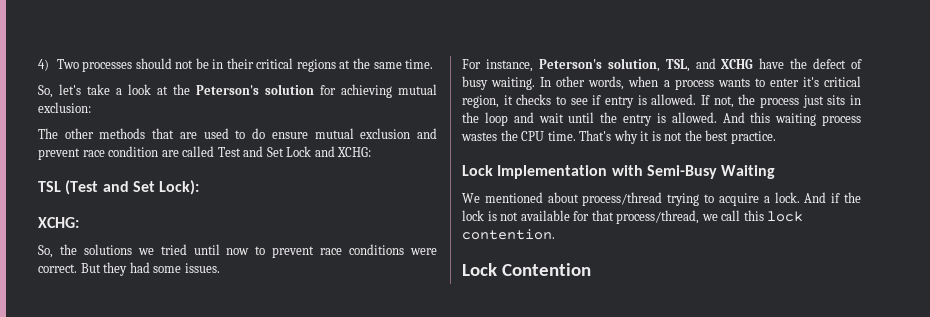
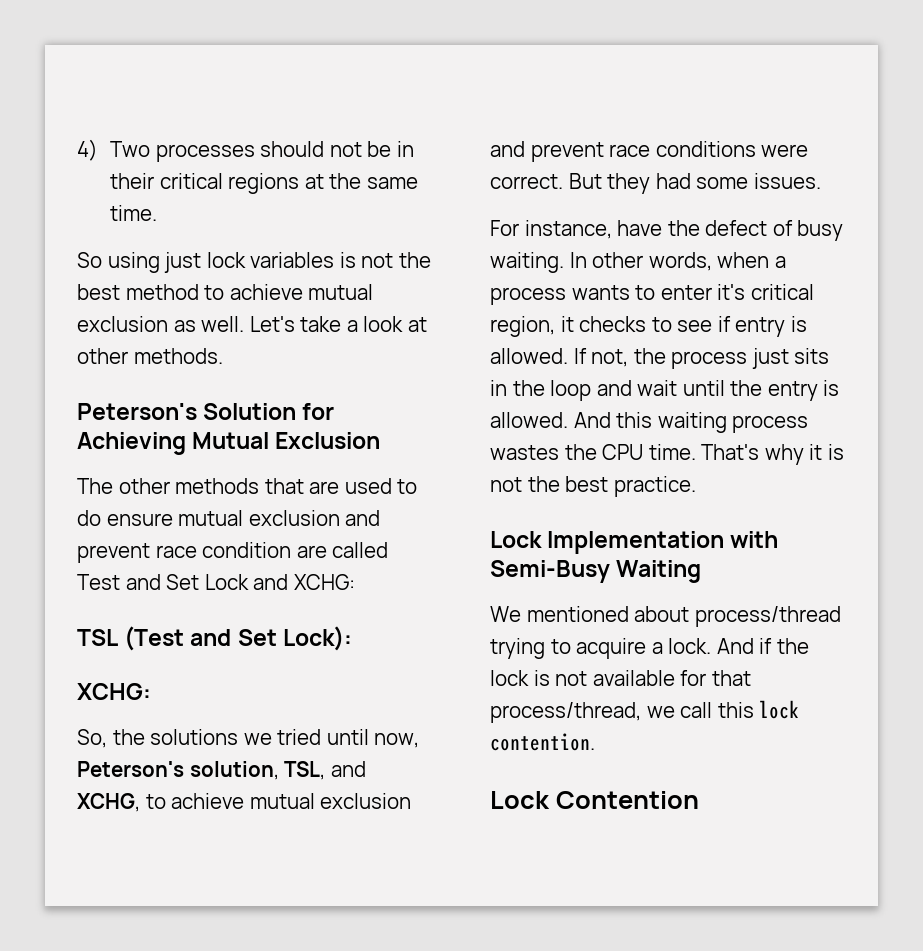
- So, let's take a look at the Peterson's solution for achieving mutual exclusion:
+ So using just lock variables is not the best method to achieve mutual exclusion as well. Let's take a look at other methods.
+ Peterson's Solution for Achieving Mutual Exclusion
- So, the solutions we tried until now to prevent race conditions were correct.
+ So, the solutions we tried until now, Peterson's solution, TSL, and XCHG, to achieve mutual exclusion and prevent race conditions were correct.
- For instance, Peterson's solution, TSL, and XCHG have the defect of busy waiting.
+ For instance, have the defect of busy waiting.

